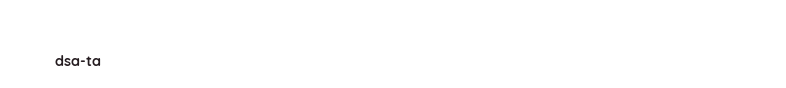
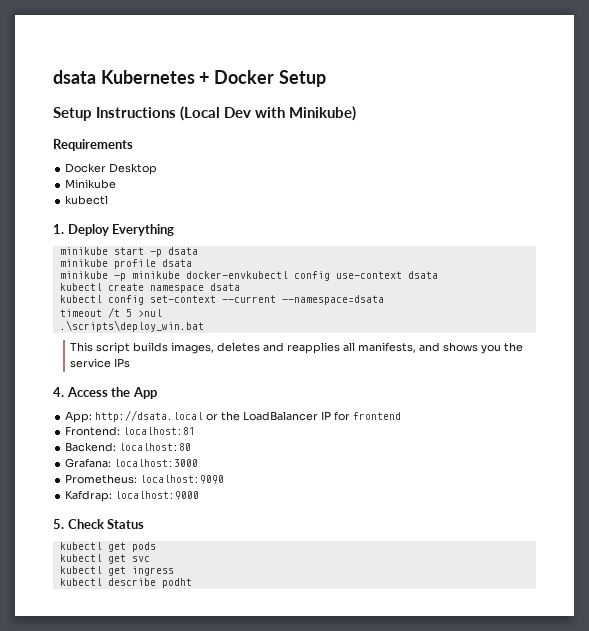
- dsa-ta
+ dsata Kubernetes + Docker Setup
+ Setup Instructions (Local Dev with Minikube)
+ Requirements
+ Docker Desktop
+ Minikube
+ kubectl
+ 1. Deploy Everything
+ minikube start -p dsata
+ minikube profile dsata
+ minikube -p minikube docker-envkubectl config use-context dsata
+ kubectl create namespace dsata
+ kubectl config set-context --current --namespace=dsata
+ timeout /t 5 >nul
+ .\scripts\deploy_win.bat
+ This script builds images, deletes and reapplies all manifests, and shows you the service IPs
+ 4. Access the App
+ App: http://dsata.local or the LoadBalancer IP for frontend
+ Frontend: localhost:81
+ Backend: localhost:80
+ Grafana: localhost:3000
+ Prometheus: localhost:9090
+ Kafdrap: localhost:9000
+ 5. Check Status
+ kubectl get pods
+ kubectl get svc
+ kubectl get ingress
+ kubectl describe podht

